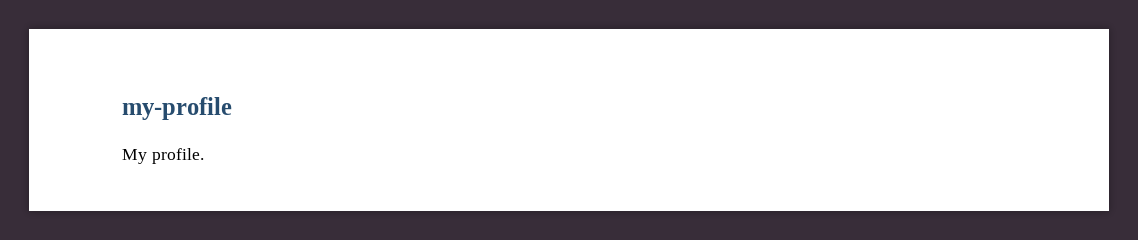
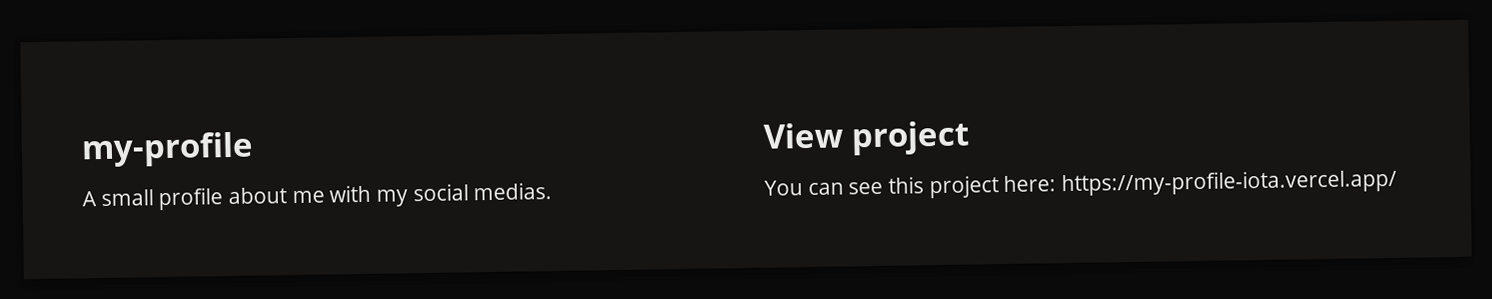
- My profile.
+ A small profile about me with my social medias.
+ View project
+ You can see this project here: https://my-profile-iota.vercel.app/

